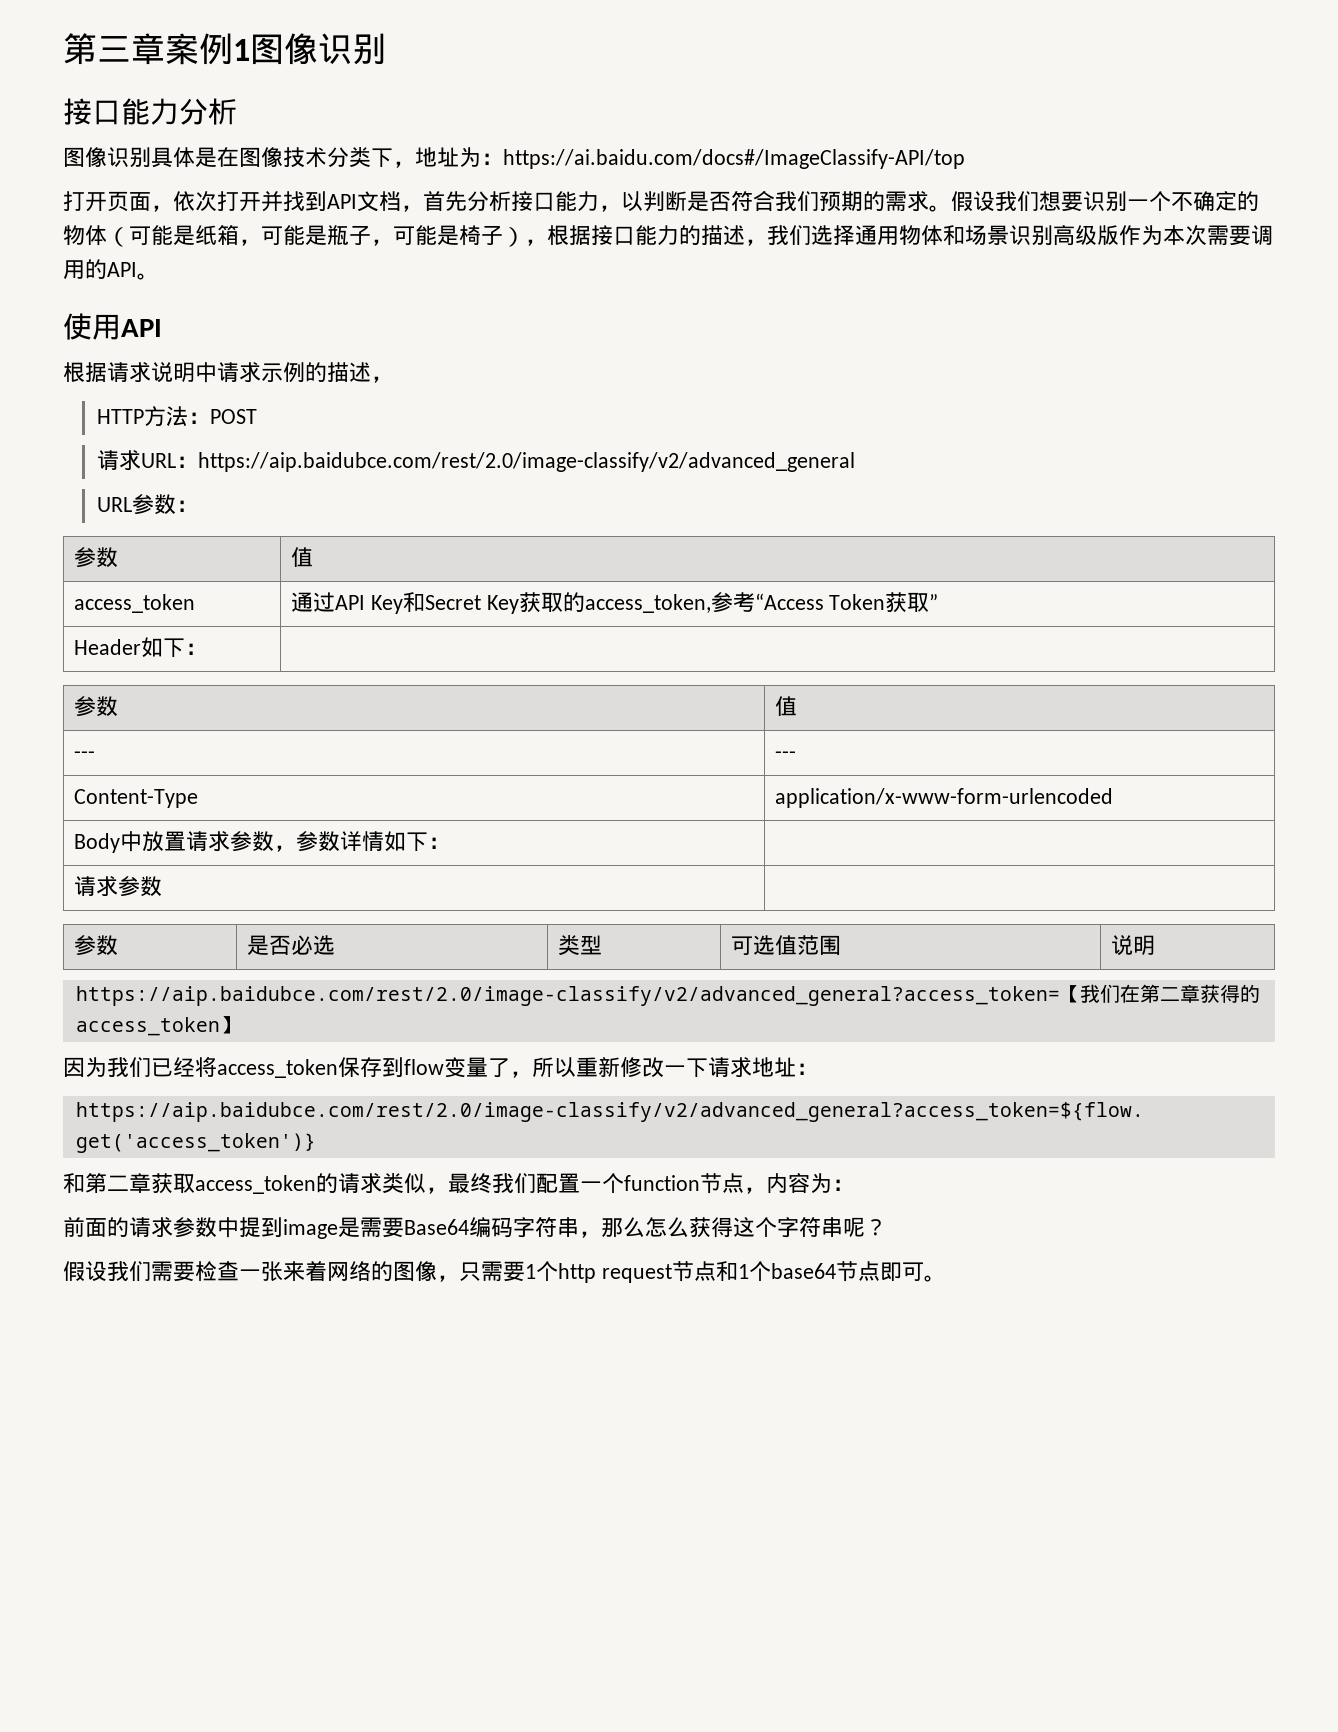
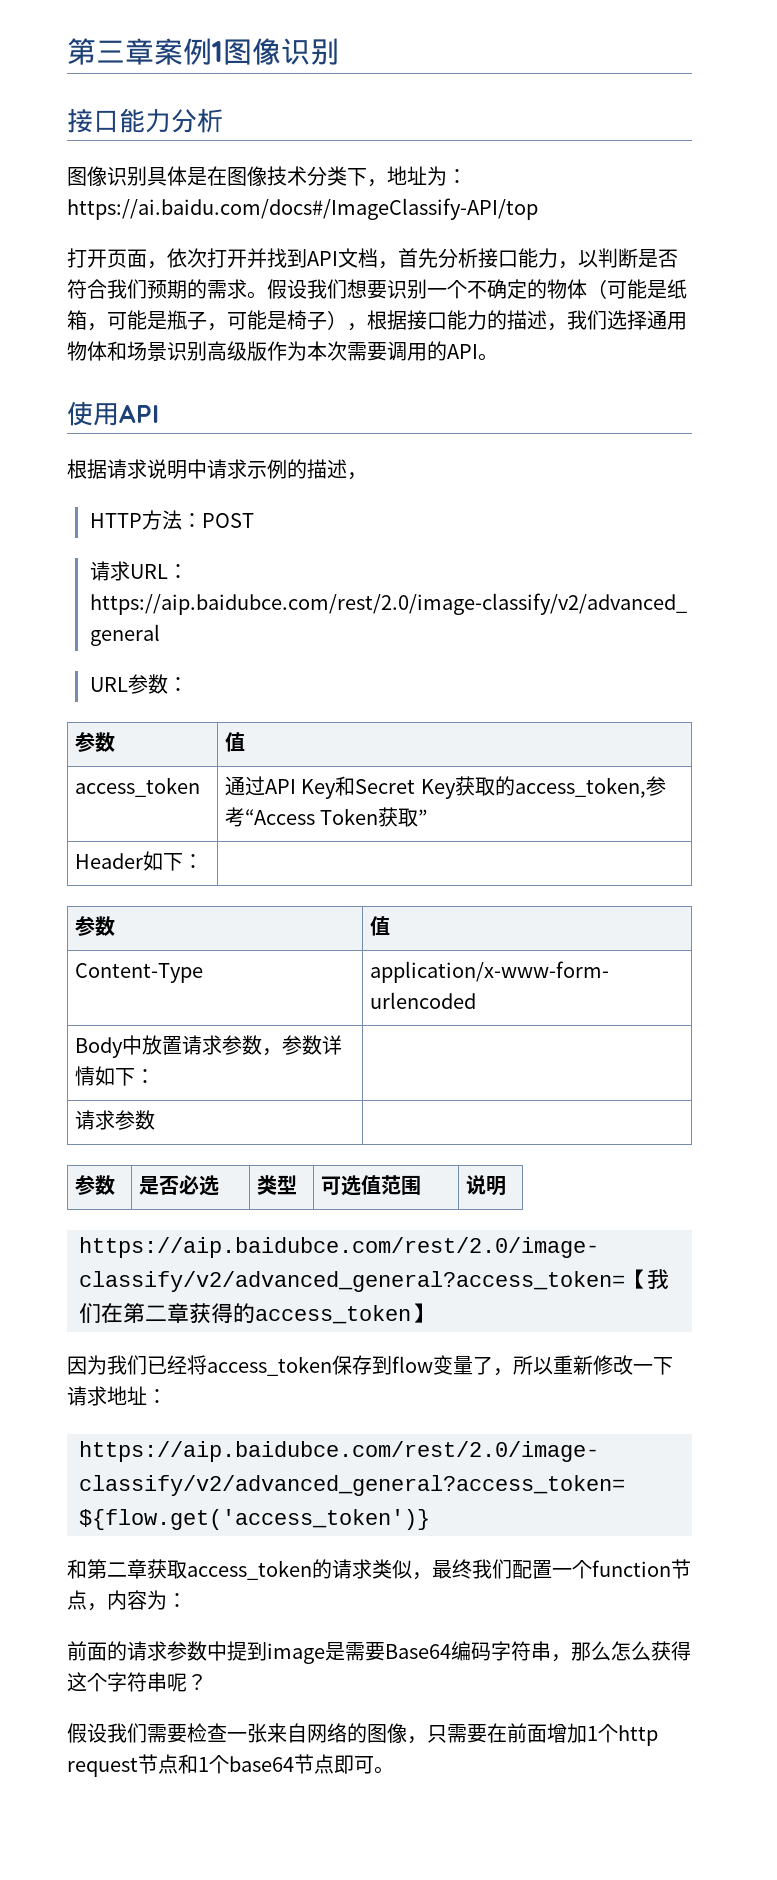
- --- | ---
- 假设我们需要检查一张来着网络的图像，只需要1个http request节点和1个base64节点即可。
+ 假设我们需要检查一张来自网络的图像，只需要在前面增加1个http request节点和1个base64节点即可。

